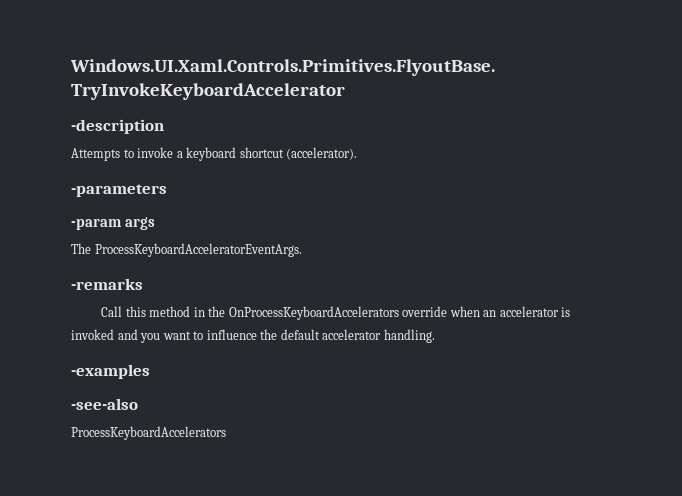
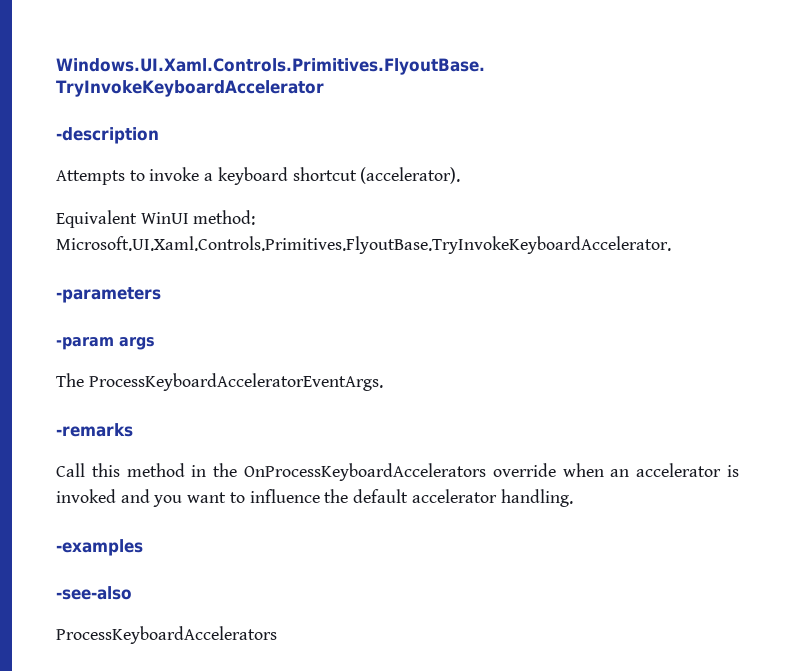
+ Equivalent WinUI method: Microsoft.UI.Xaml.Controls.Primitives.FlyoutBase.TryInvokeKeyboardAccelerator.

